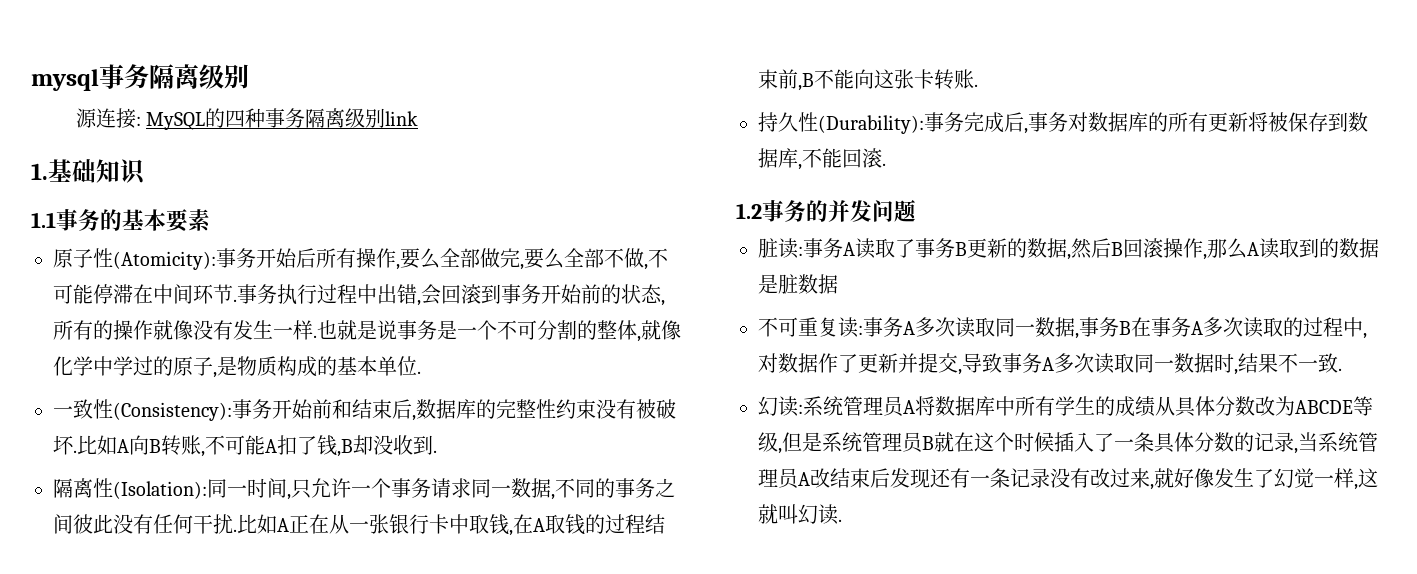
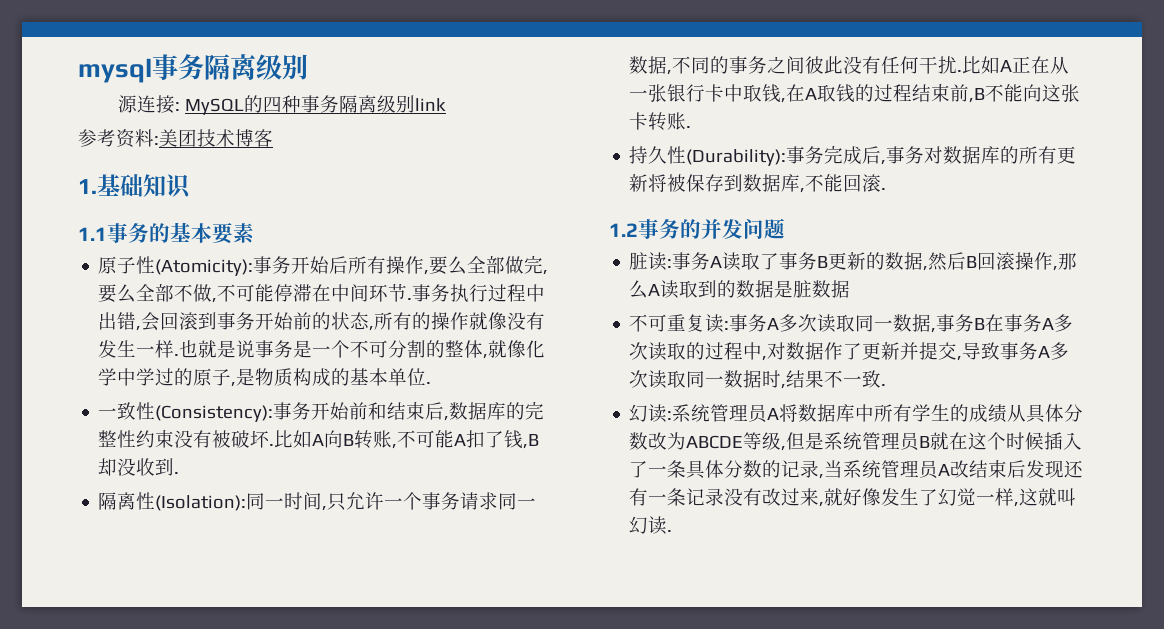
+ 参考资料:美团技术博客

